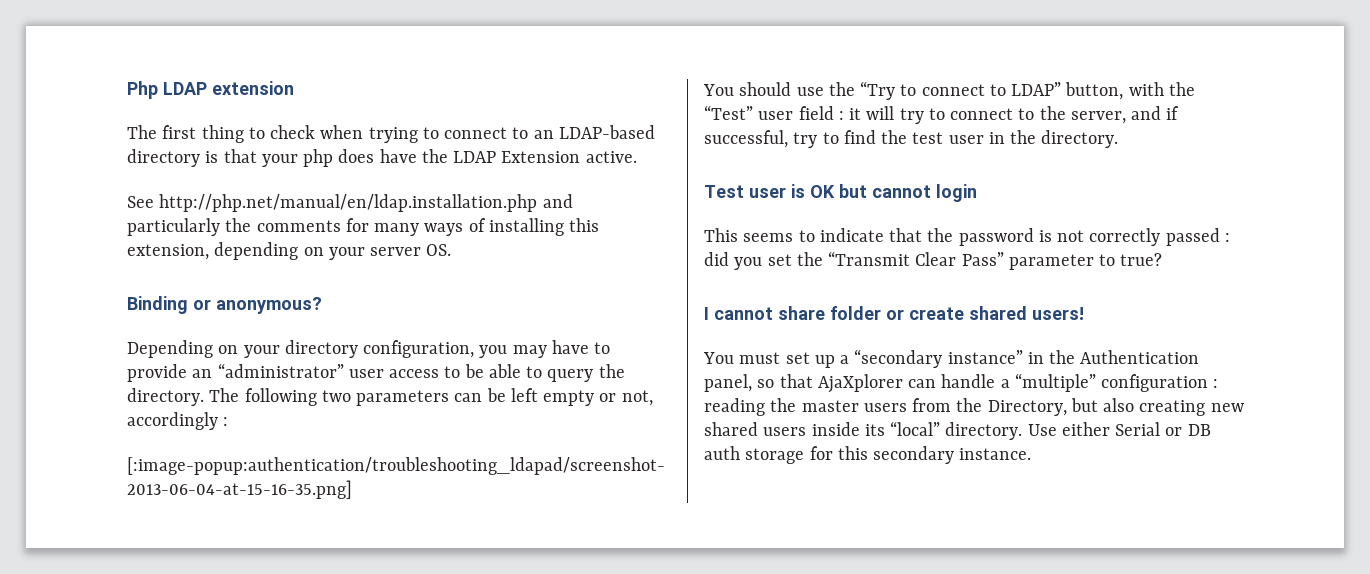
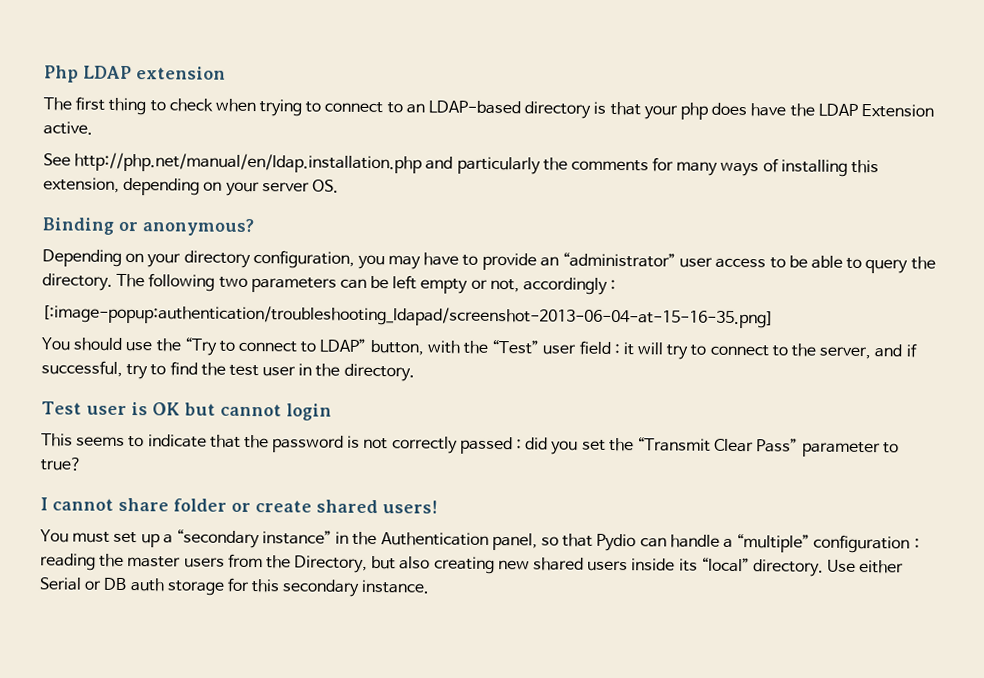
- You must set up a “secondary instance” in the Authentication panel, so that AjaXplorer can handle a “multiple” configuration : reading the master users from the Directory, but also creating new shared users inside its “local” directory.
+ You must set up a “secondary instance” in the Authentication panel, so that Pydio can handle a “multiple” configuration : reading the master users from the Directory, but also creating new shared users inside its “local” directory.

